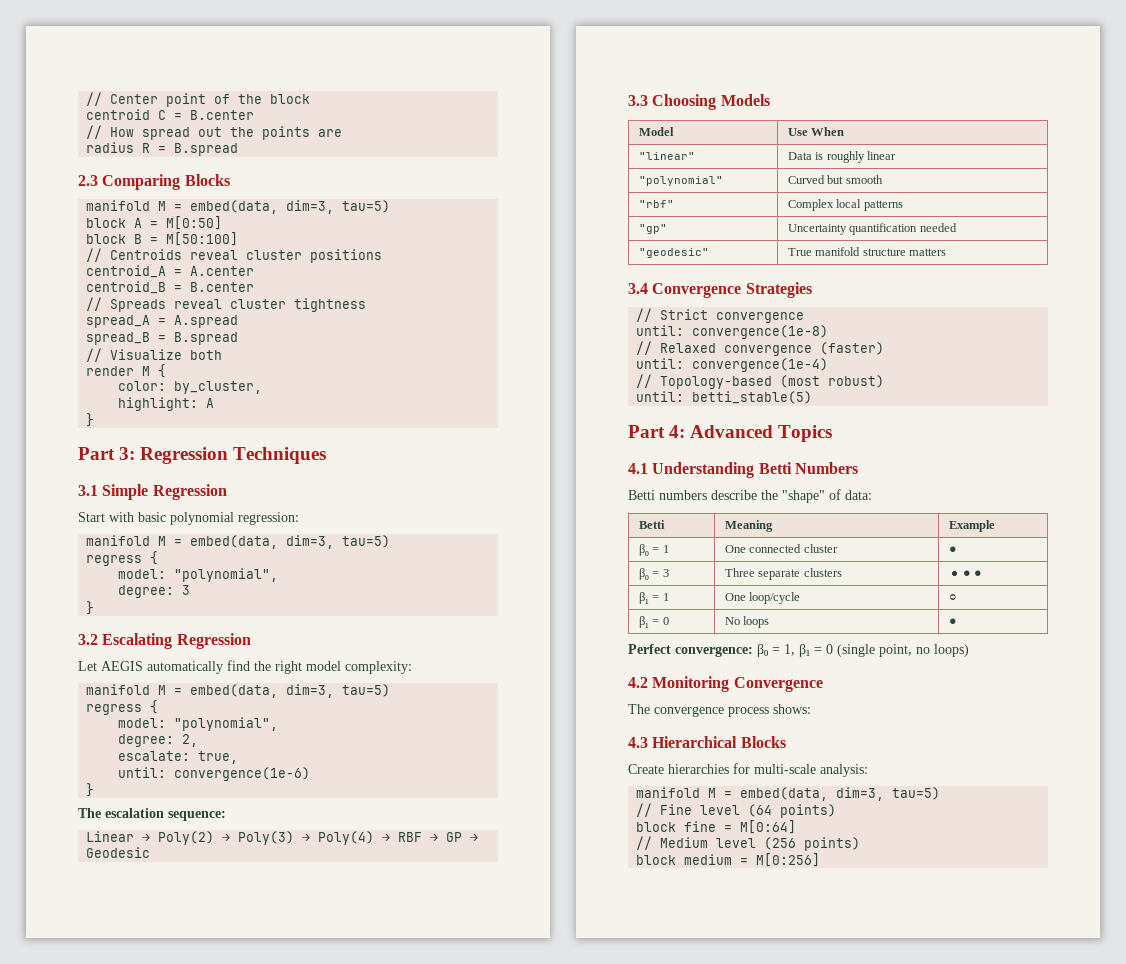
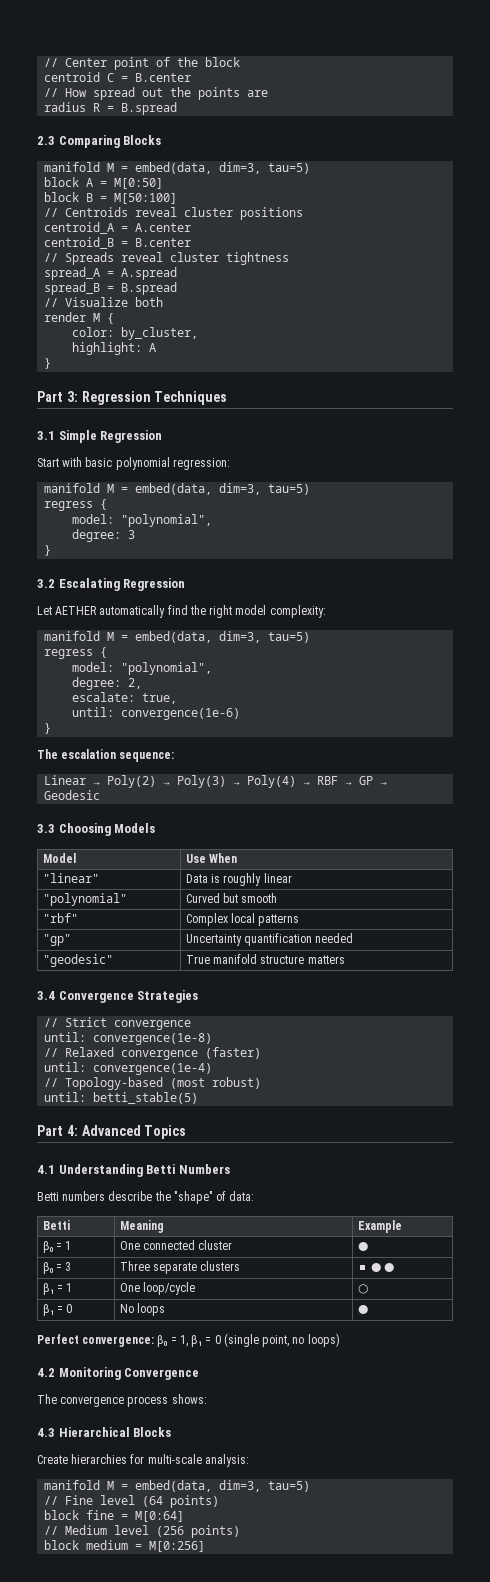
- Let AEGIS automatically find the right model complexity:
+ Let AETHER automatically find the right model complexity:

